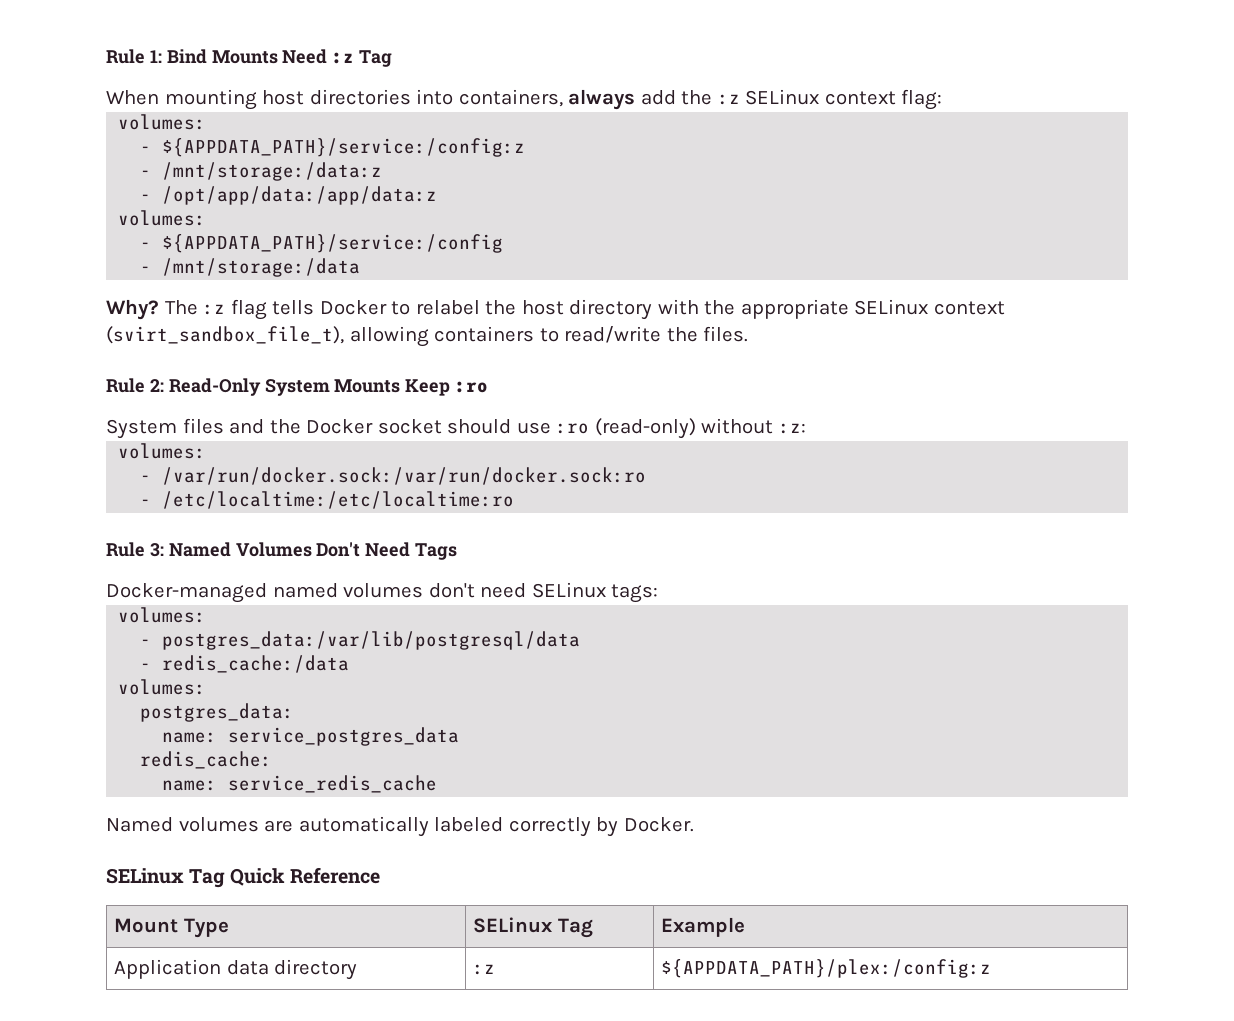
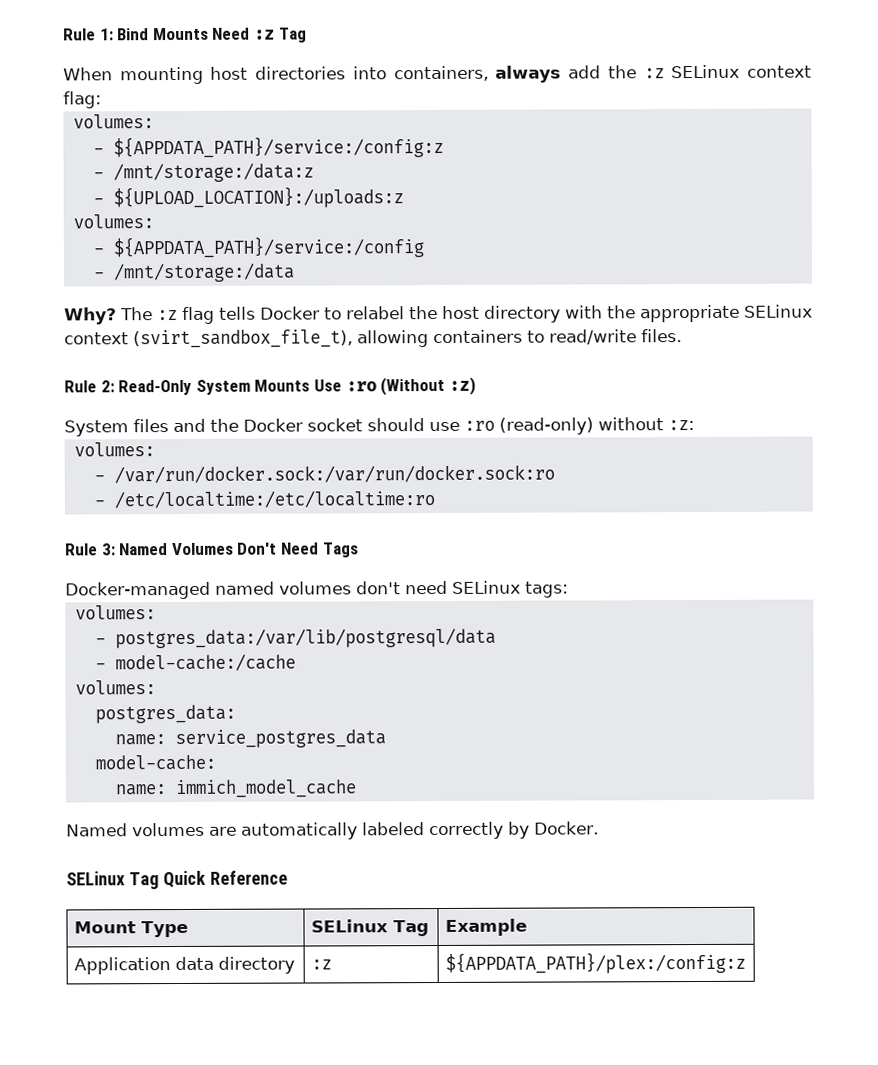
- - /opt/app/data:/app/data:z
+ - ${UPLOAD_LOCATION}:/uploads:z
- The :z flag tells Docker to relabel the host directory with the appropriate SELinux context (svirt_sandbox_file_t), allowing containers to read/write the files.
+ The :z flag tells Docker to relabel the host directory with the appropriate SELinux context (svirt_sandbox_file_t), allowing containers to read/write files.
- Rule 2: Read-Only System Mounts Keep :ro
+ Rule 2: Read-Only System Mounts Use :ro (Without :z)
- - redis_cache:/data
+ - model-cache:/cache
- redis_cache:
- name: service_redis_cache
+ model-cache:
+ name: immich_model_cache

